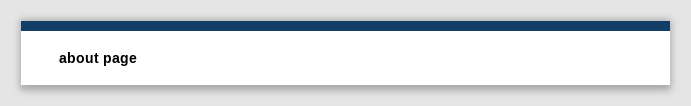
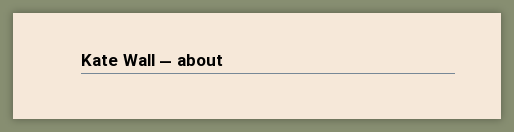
- about page
+ Kate Wall — about

